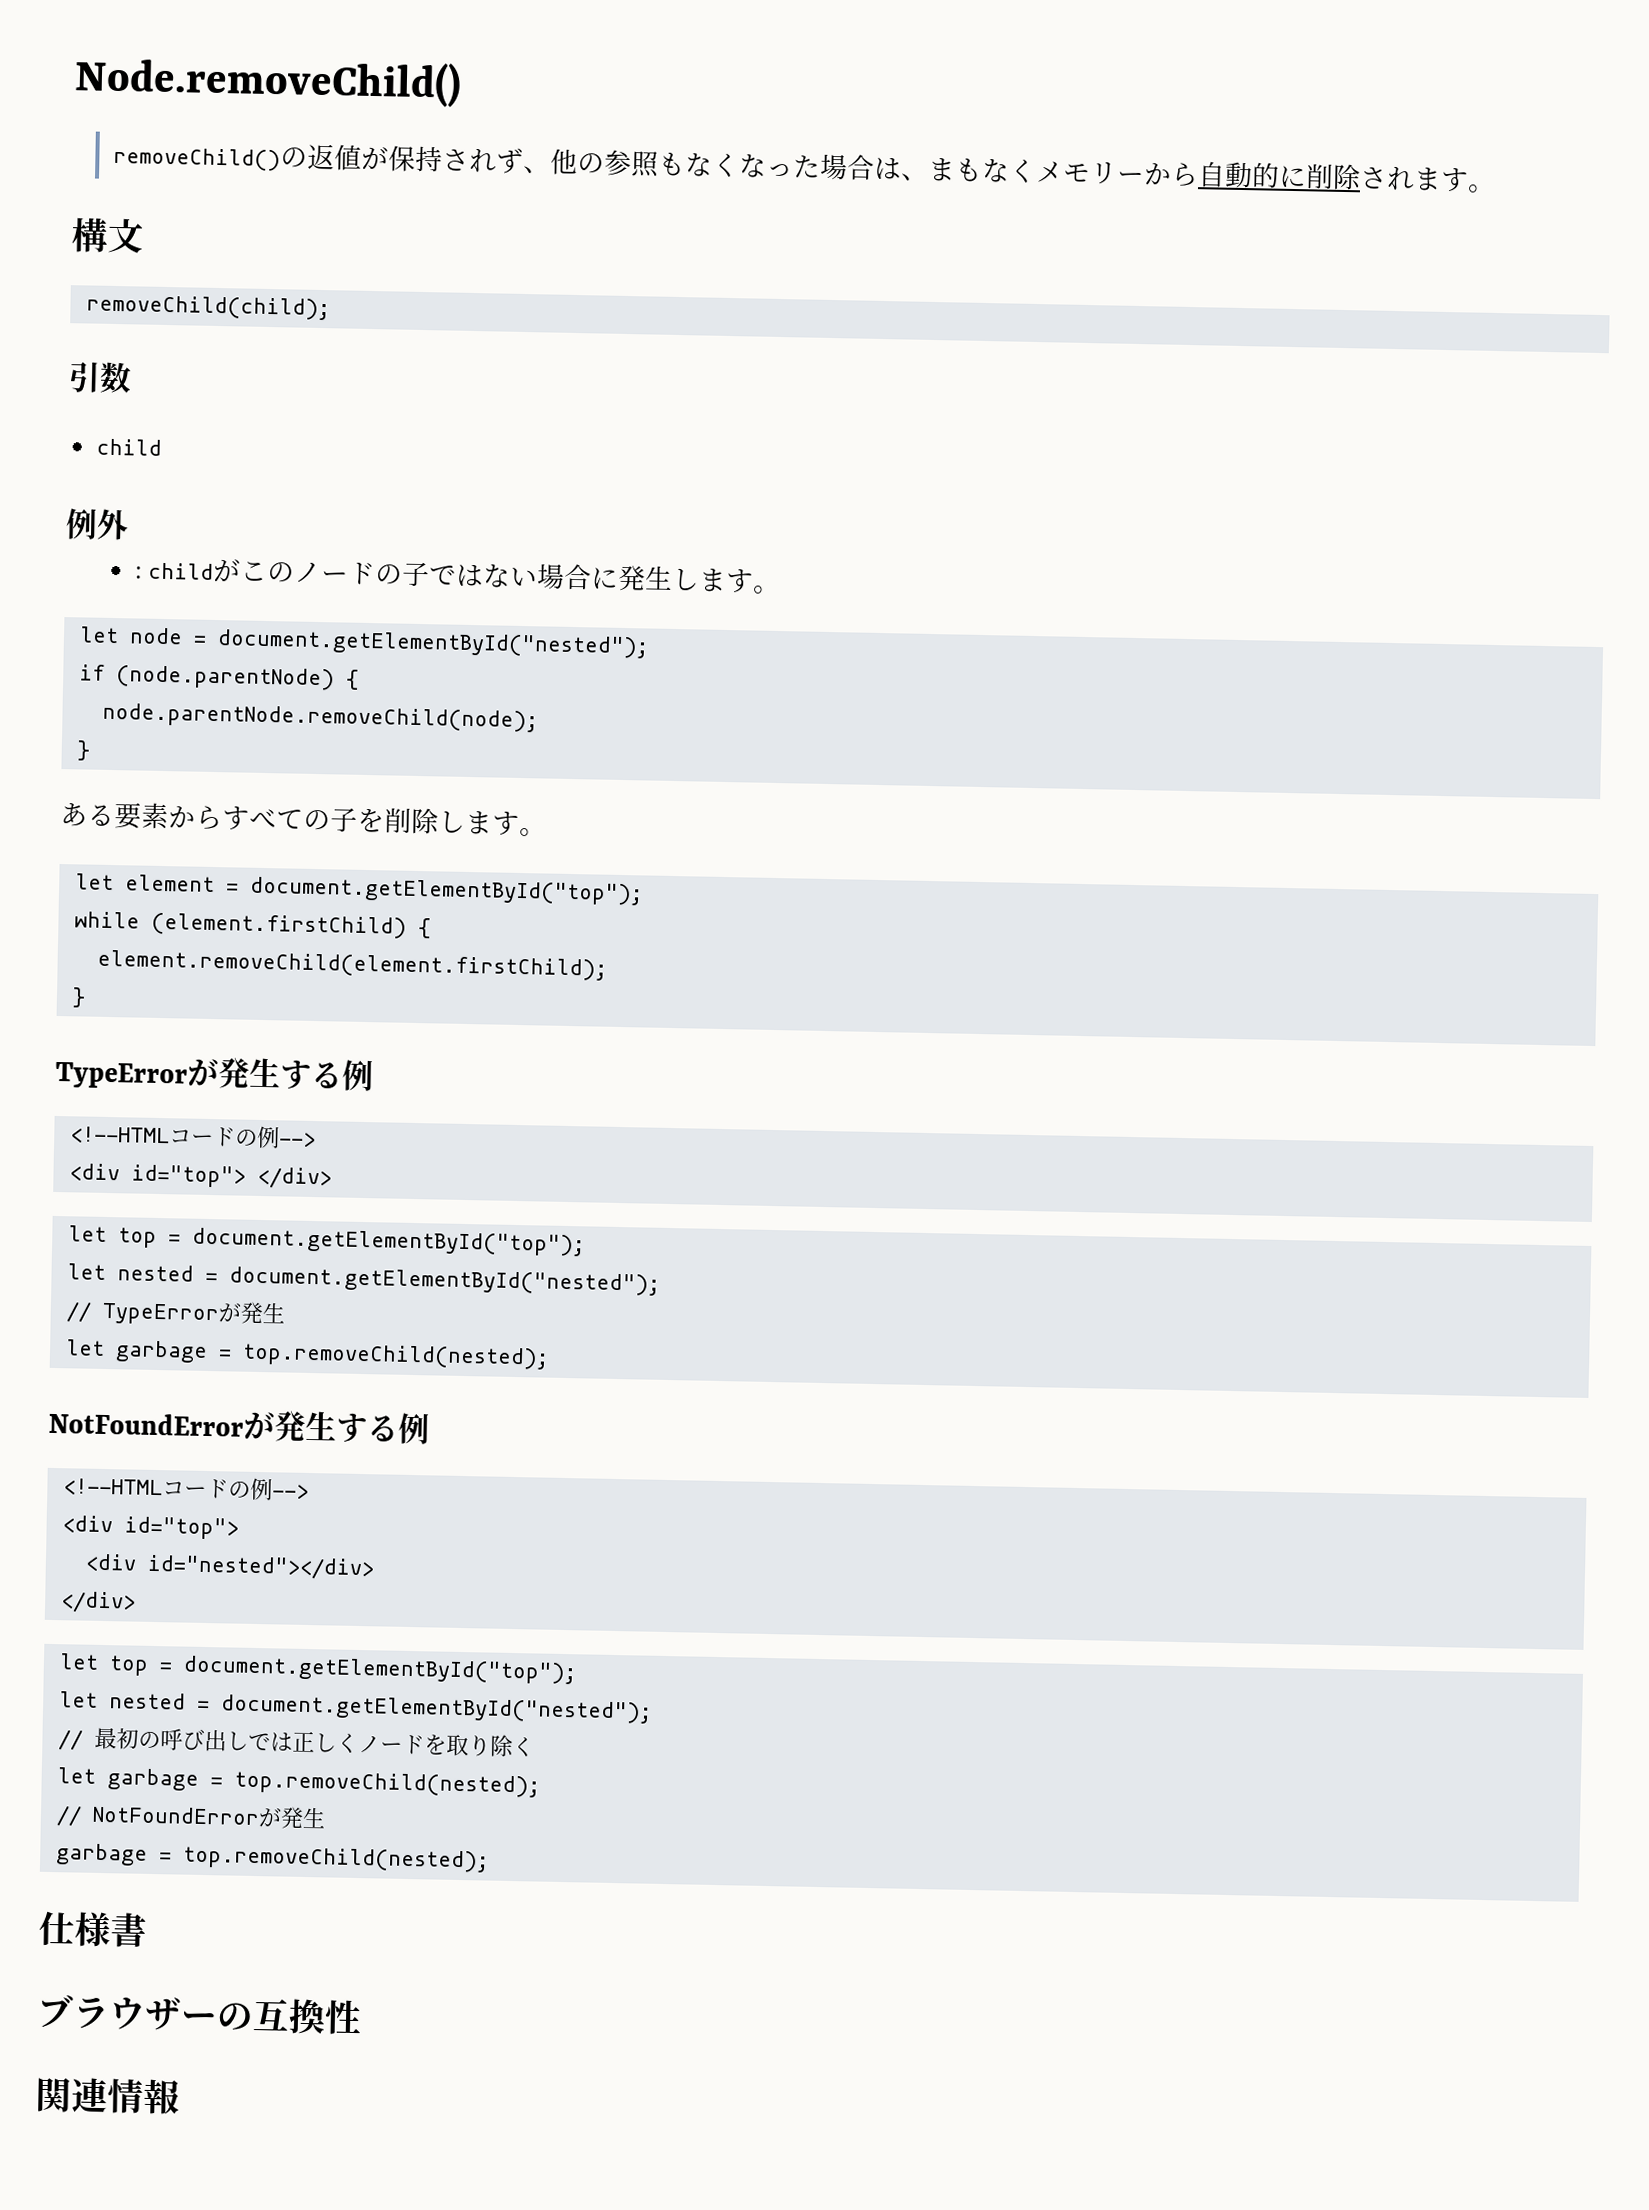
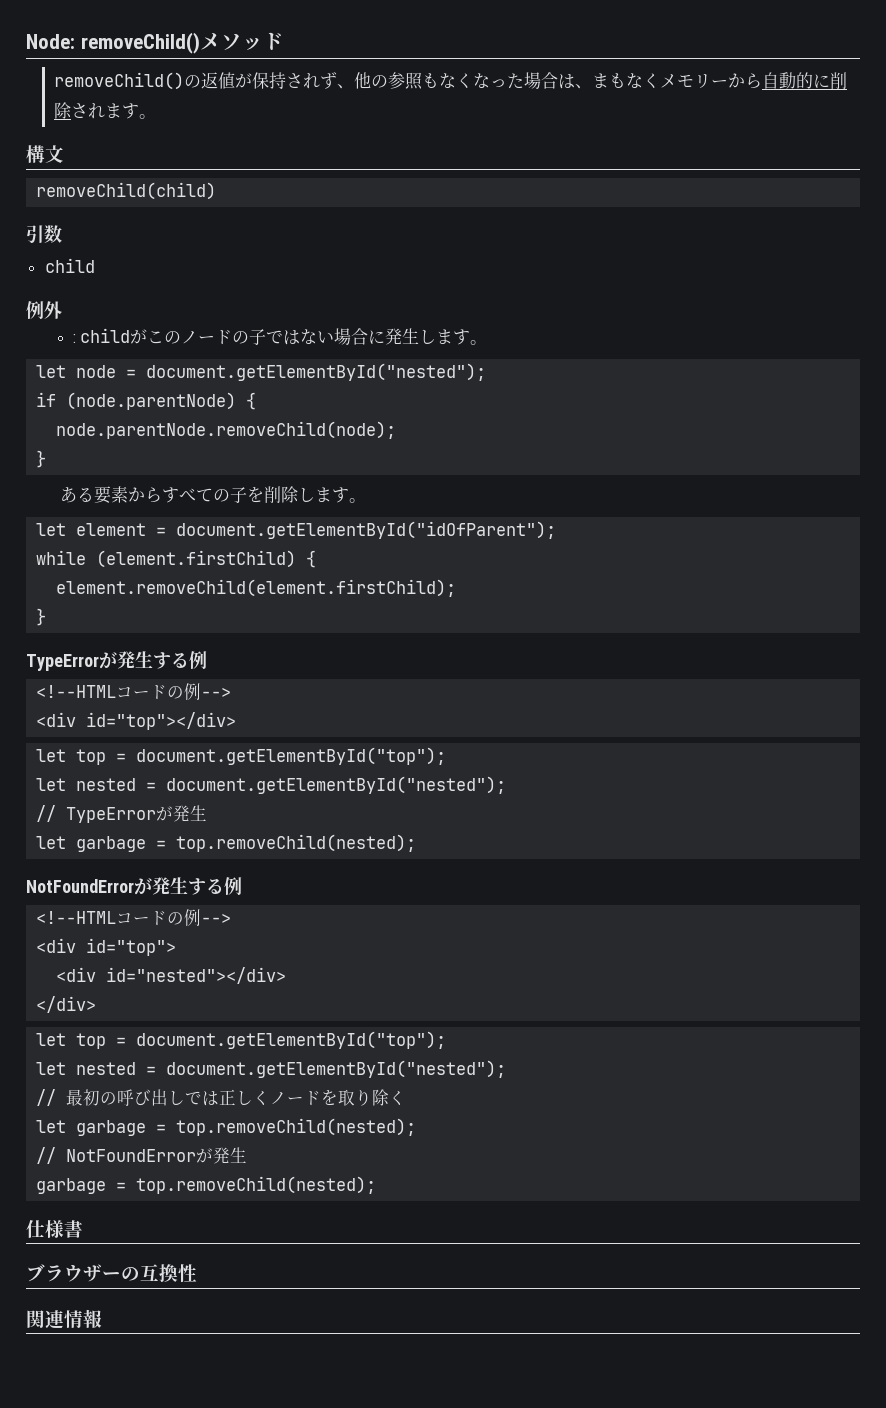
- Node.removeChild()
+ Node: removeChild()メソッド
- removeChild(child);
+ removeChild(child)
- let element = document.getElementById("top");
+ let element = document.getElementById("idOfParent");
- <div id="top"> </div>
+ <div id="top"></div>

